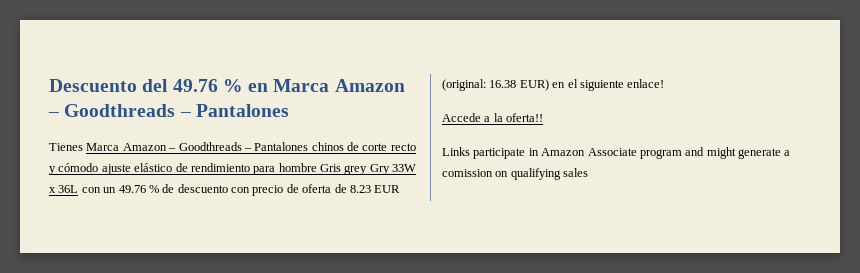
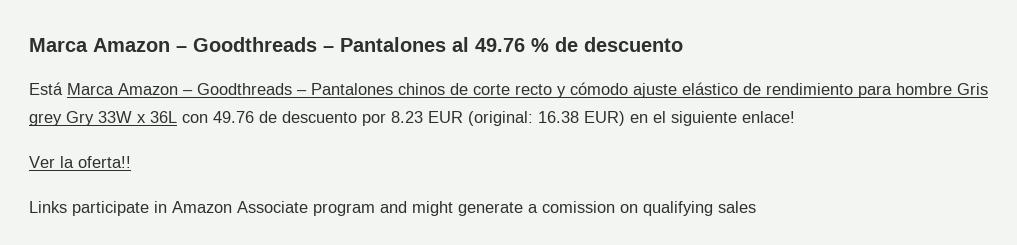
- Descuento del 49.76 % en Marca Amazon – Goodthreads – Pantalones
- Tienes Marca Amazon – Goodthreads – Pantalones chinos de corte recto y cómodo ajuste elástico de rendimiento para hombre Gris grey Gry 33W x 36L con un 49.76 % de descuento con precio de oferta de 8.23 EUR (original: 16.38 EUR) en el siguiente enlace!
+ Marca Amazon – Goodthreads – Pantalones al 49.76 % de descuento
+ Está Marca Amazon – Goodthreads – Pantalones chinos de corte recto y cómodo ajuste elástico de rendimiento para hombre Gris grey Gry 33W x 36L con 49.76 de descuento por 8.23 EUR (original: 16.38 EUR) en el siguiente enlace!
- Accede a la oferta!!
+ Ver la oferta!!

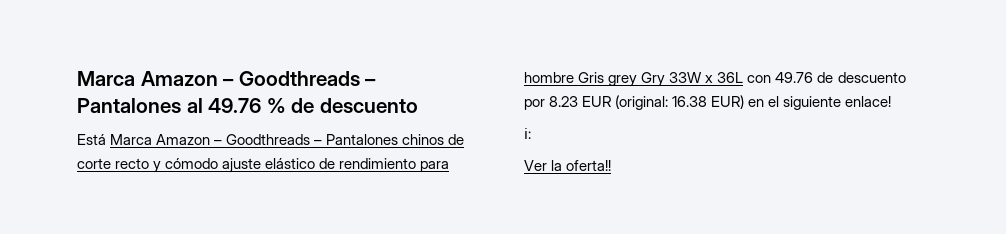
+ ℹ:
- Links participate in Amazon Associate program and might generate a comission on qualifying sales

